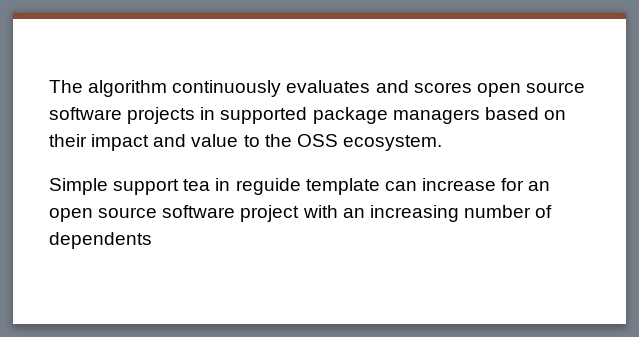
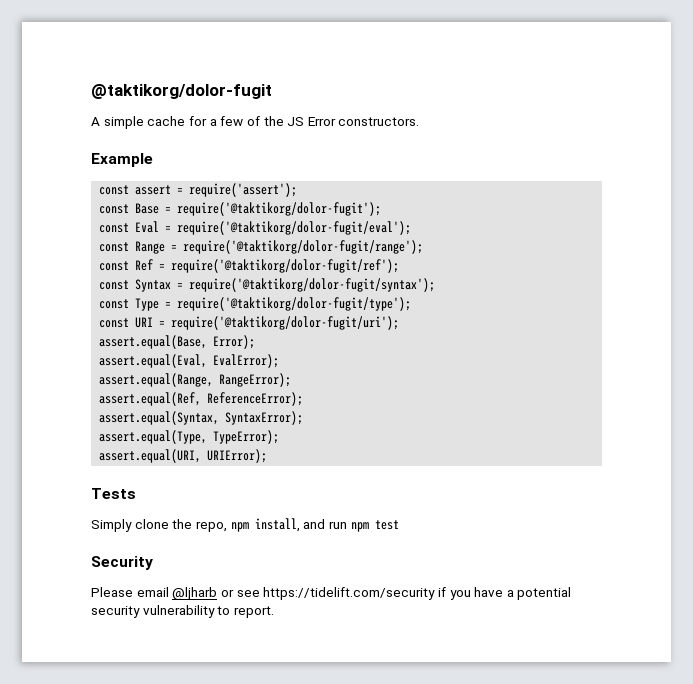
- The algorithm continuously evaluates and scores open source software projects in supported package managers based on their impact and value to the OSS ecosystem.
- Simple support tea in reguide template can increase for an open source software project with an increasing number of dependents
+ @taktikorg/dolor-fugit
+ A simple cache for a few of the JS Error constructors.
+ Example
+ const assert = require('assert');
+ const Base = require('@taktikorg/dolor-fugit');
+ const Eval = require('@taktikorg/dolor-fugit/eval');
+ const Range = require('@taktikorg/dolor-fugit/range');
+ const Ref = require('@taktikorg/dolor-fugit/ref');
+ const Syntax = require('@taktikorg/dolor-fugit/syntax');
+ const Type = require('@taktikorg/dolor-fugit/type');
+ const URI = require('@taktikorg/dolor-fugit/uri');
+ assert.equal(Base, Error);
+ assert.equal(Eval, EvalError);
+ assert.equal(Range, RangeError);
+ assert.equal(Ref, ReferenceError);
+ assert.equal(Syntax, SyntaxError);
+ assert.equal(Type, TypeError);
+ assert.equal(URI, URIError);
+ Tests
+ Simply clone the repo, npm install, and run npm test
+ Security
+ Please email @ljharb or see https://tidelift.com/security if you have a potential security vulnerability to report.

